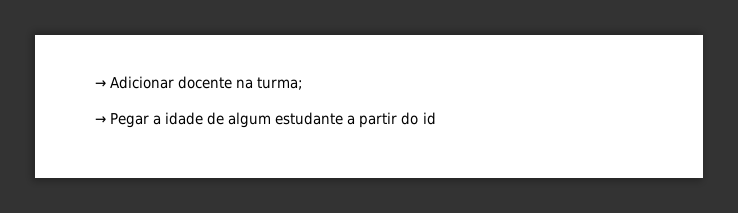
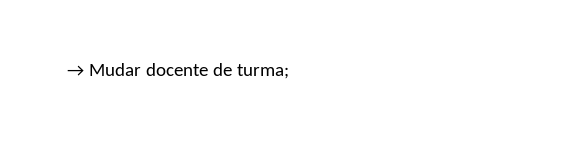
- → Adicionar docente na turma;
- → Pegar a idade de algum estudante a partir do id
+ → Mudar docente de turma;

